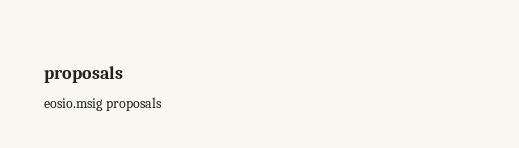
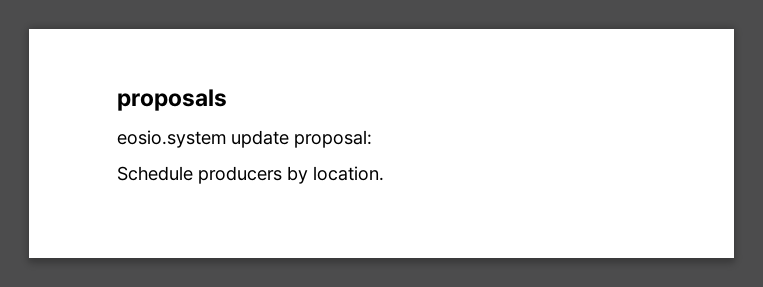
- eosio.msig proposals
+ eosio.system update proposal:
+ Schedule producers by location.

